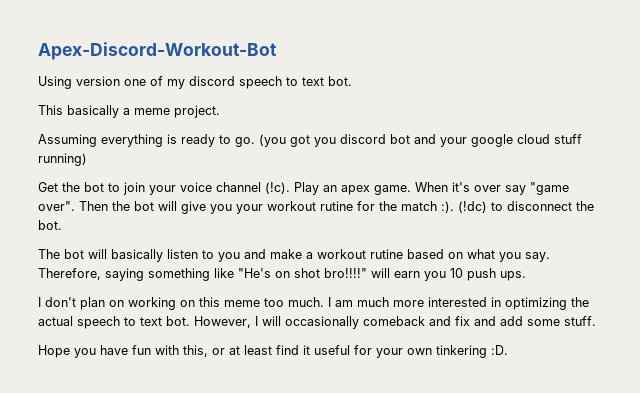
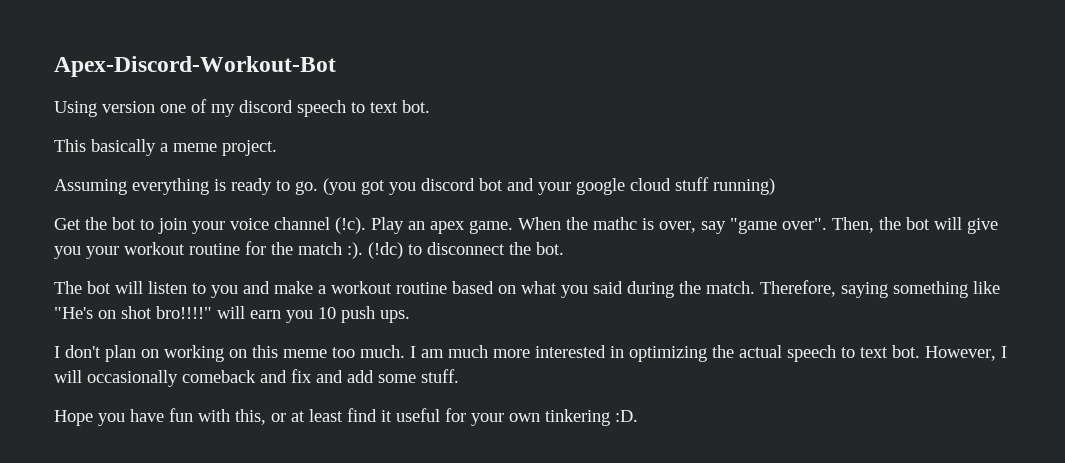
- When it's over say "game over".
+ When the mathc is over, say "game over".
- Then the bot will give you your workout rutine for the match :).
+ Then, the bot will give you your workout routine for the match :).
- The bot will basically listen to you and make a workout rutine based on what you say.
+ The bot will listen to you and make a workout routine based on what you said during the match.

